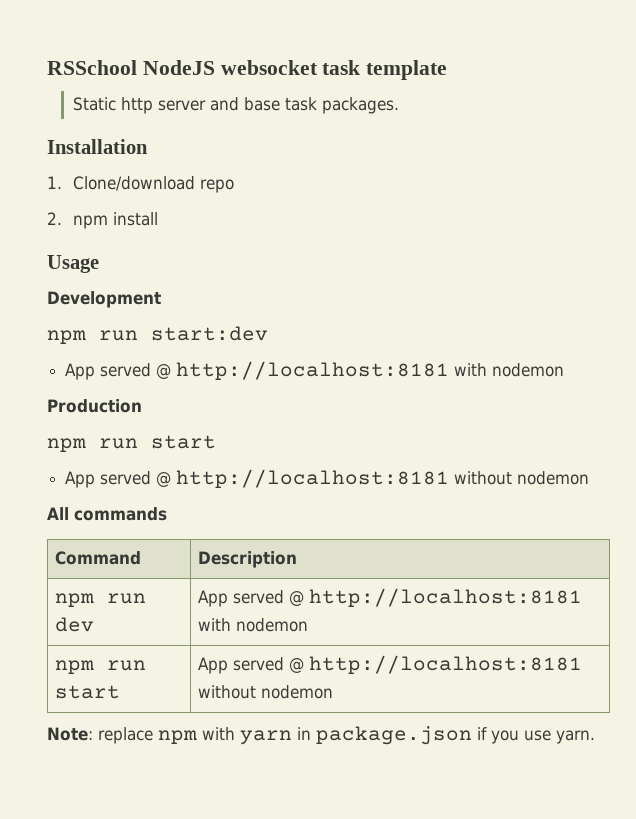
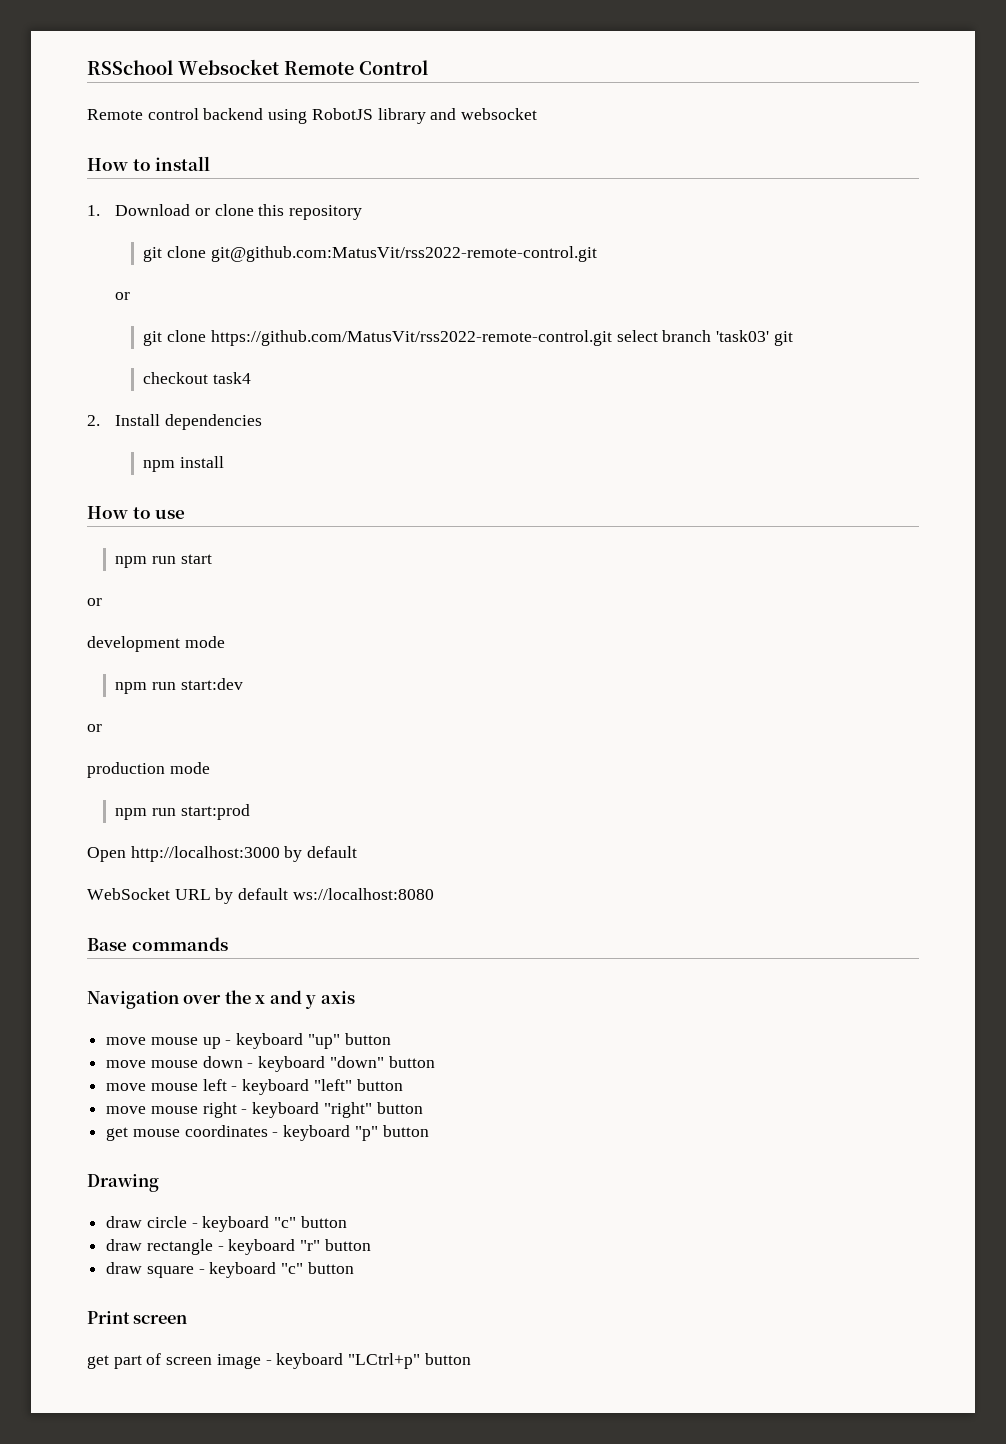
- RSSchool NodeJS websocket task template
- Static http server and base task packages.
- Installation
- 1. Clone/download repo
+ RSSchool Websocket Remote Control
+ Remote control backend using RobotJS library and websocket
+ How to install
+ 1. Download or clone this repository
+ git clone git@github.com:MatusVit/rss2022-remote-control.git
+ or
+ git clone https://github.com/MatusVit/rss2022-remote-control.git select branch 'task03' git
+ checkout task4
- 2. npm install
+ 2. Install dependencies
+ npm install
- Usage
- Development
+ How to use
+ npm run start
+ or
+ development mode
  npm run start:dev
- App served @ http://localhost:8181 with nodemon
- Production
- npm run start
- App served @ http://localhost:8181 without nodemon
- All commands
- Command | Description
- npm run dev | App served @ http://localhost:8181 with nodemon
- npm run start | App served @ http://localhost:8181 without nodemon
- Note: replace npm with yarn in package.json if you use yarn.
+ or
+ production mode
+ npm run start:prod
+ Open http://localhost:3000 by default
+ WebSocket URL by default ws://localhost:8080
+ Base commands
+ Navigation over the x and y axis
+ move mouse up - keyboard "up" button
+ move mouse down - keyboard "down" button
+ move mouse left - keyboard "left" button
+ move mouse right - keyboard "right" button
+ get mouse coordinates - keyboard "p" button
+ Drawing
+ draw circle - keyboard "c" button
+ draw rectangle - keyboard "r" button
+ draw square - keyboard "c" button
+ Print screen
+ get part of screen image - keyboard "LCtrl+p" button

